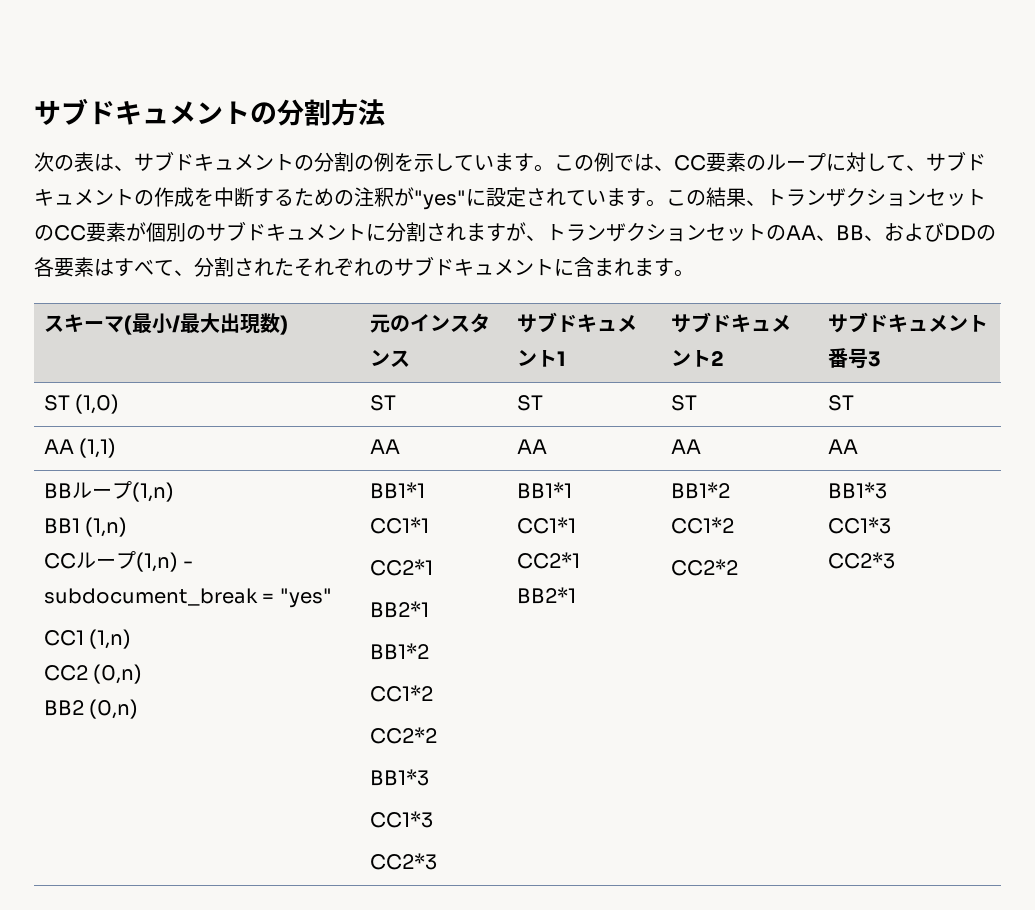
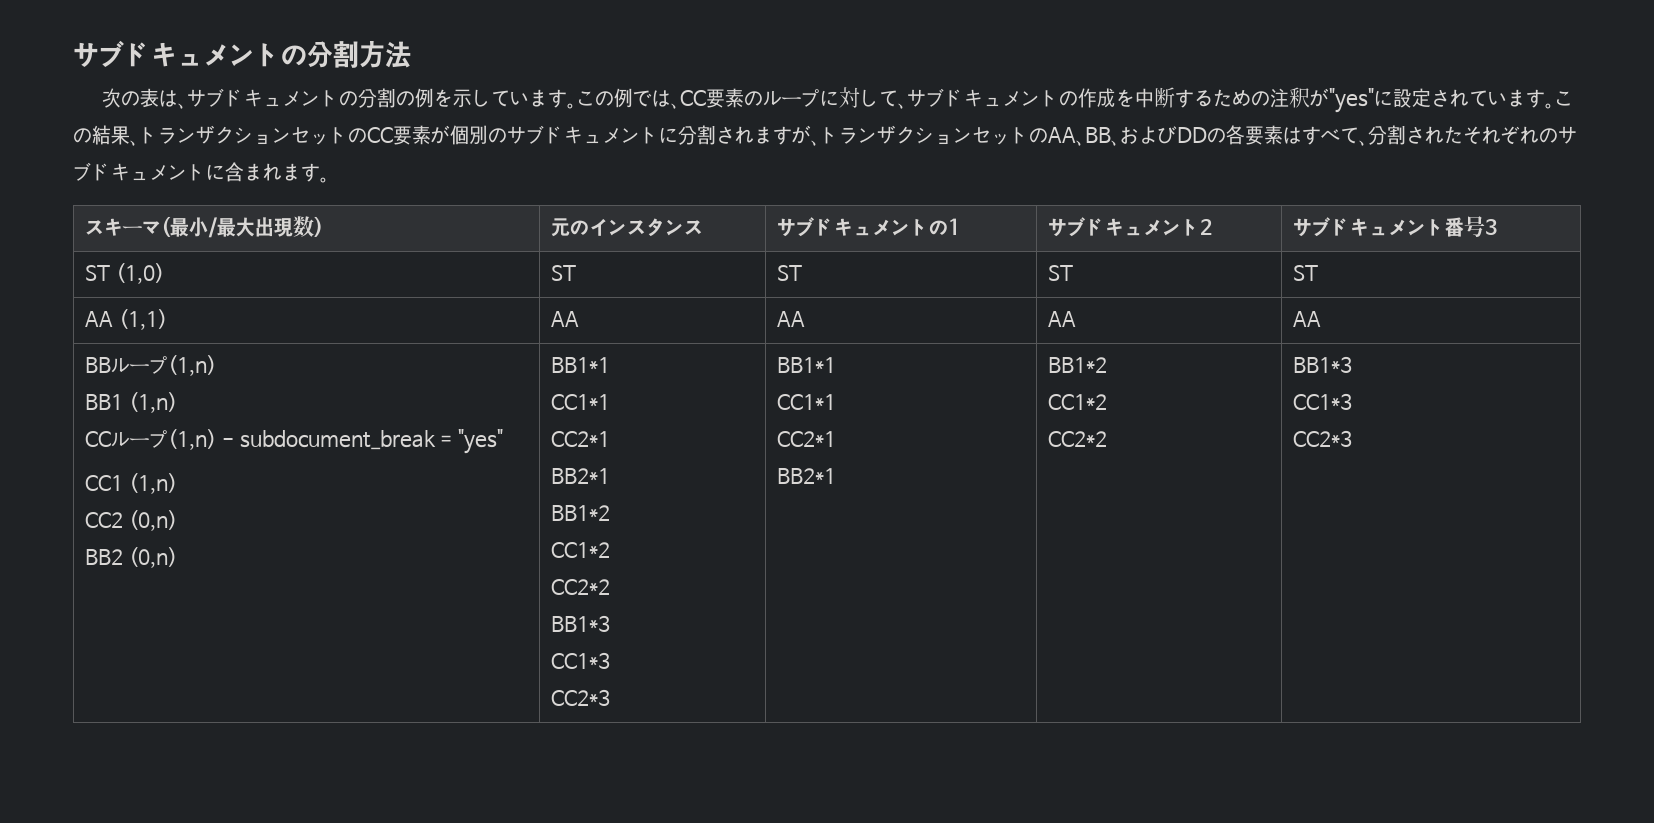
- スキーマ(最小/最大出現数) | 元のインスタンス | サブドキュメント1 | サブドキュメント2 | サブドキュメント番号3
+ スキーマ(最小/最大出現数) | 元のインスタンス | サブドキュメントの1 | サブドキュメント2 | サブドキュメント番号3

